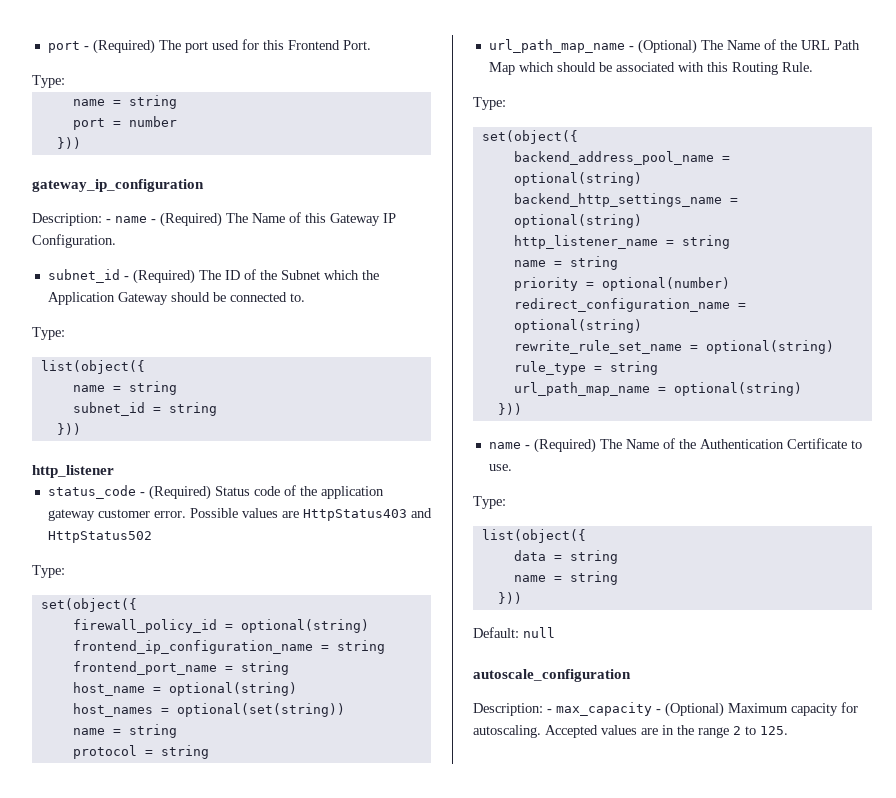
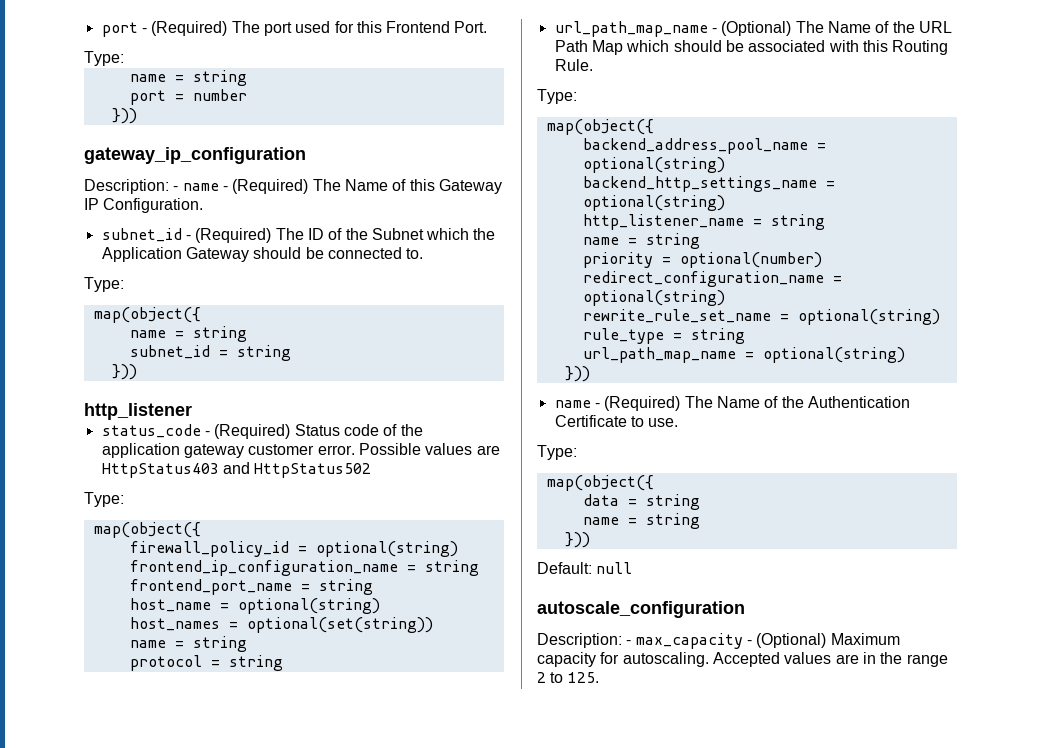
  subnet_id - (Required) The ID of the Subnet which the Application Gateway should be connected to.
  Type:
- list(object({
+ map(object({
  Possible values are HttpStatus403 and HttpStatus502
  Type:
- set(object({
+ map(object({
  url_path_map_name - (Optional) The Name of the URL Path Map which should be associated with this Routing Rule.
  Type:
- set(object({
+ map(object({
  name - (Required) The Name of the Authentication Certificate to use.
  Type:
- list(object({
+ map(object({

